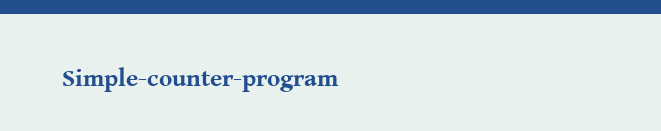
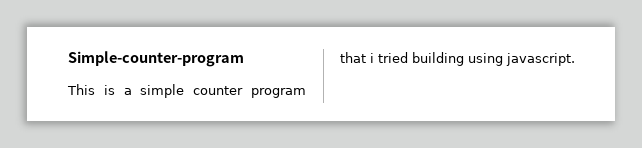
+ This is a simple counter program that i tried building using javascript.

